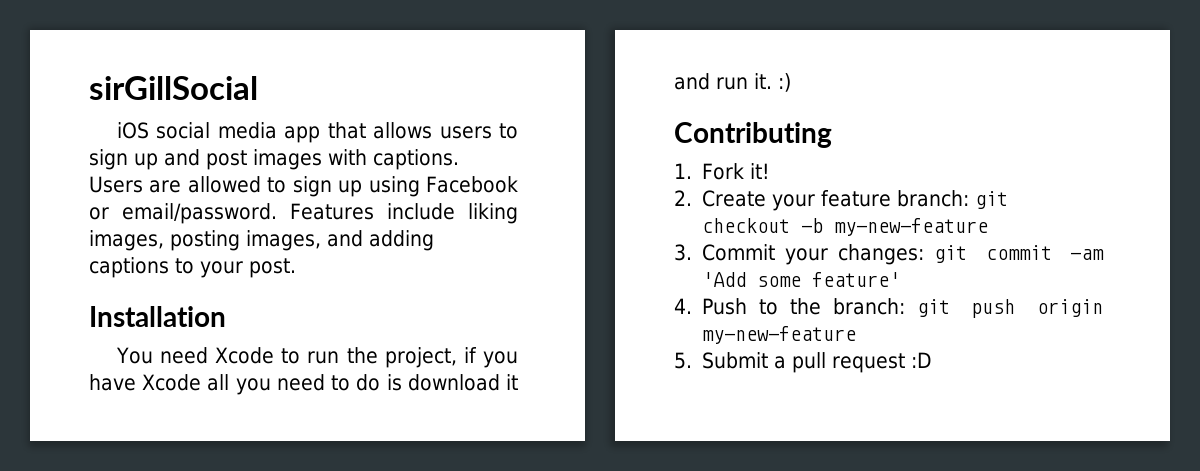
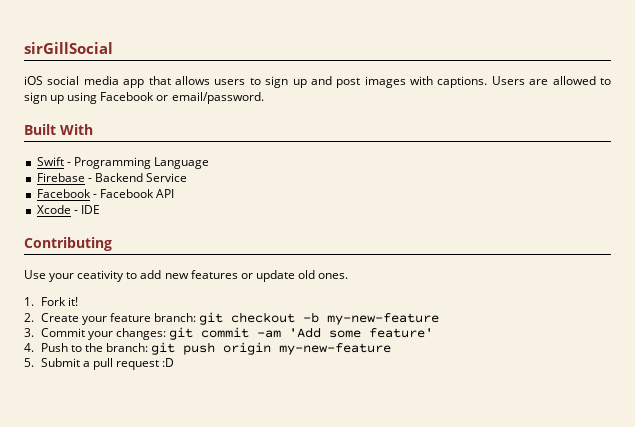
- Users are allowed to sign up using Facebook or email/password. Features include liking images, posting images, and adding captions to your post.
- Installation
- You need Xcode to run the project, if you have Xcode all you need to do is download it and run it. :)
+ Users are allowed to sign up using Facebook or email/password.
+ Built With
+ Swift - Programming Language
+ Firebase - Backend Service
+ Facebook - Facebook API
+ Xcode - IDE
  Contributing
+ Use your ceativity to add new features or update old ones.

